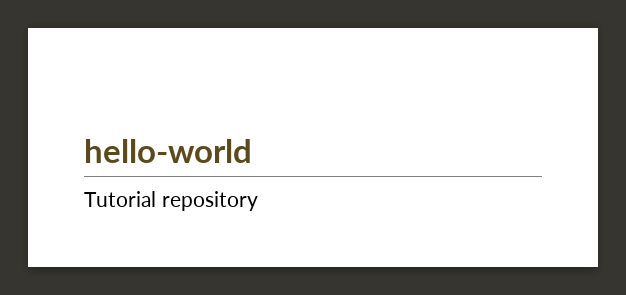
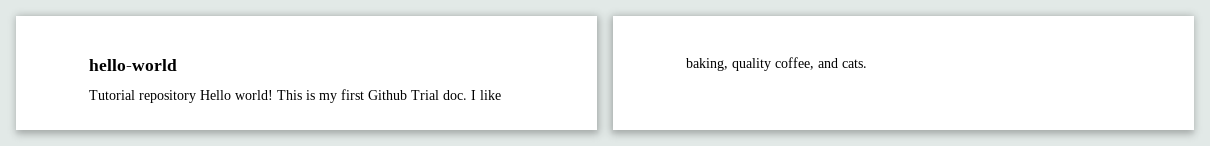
- Tutorial repository
+ Tutorial repository Hello world! This is my first Github Trial doc. I like baking, quality coffee, and cats.

